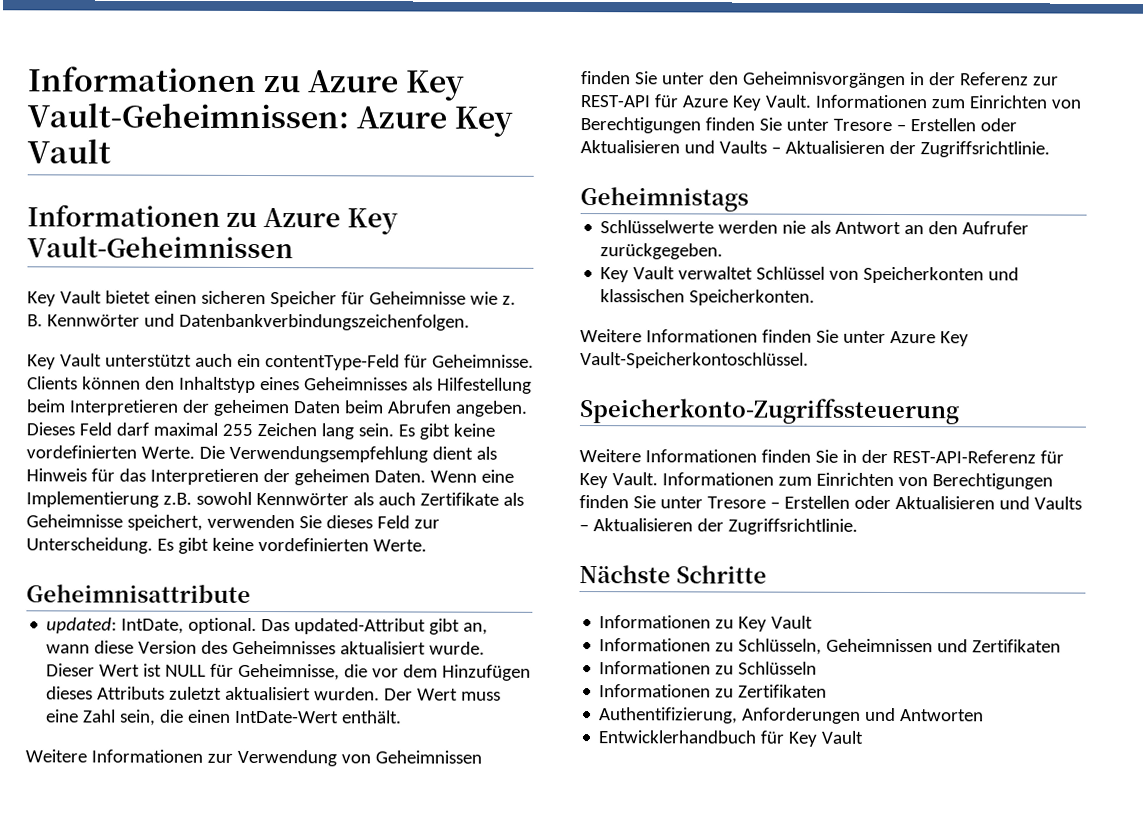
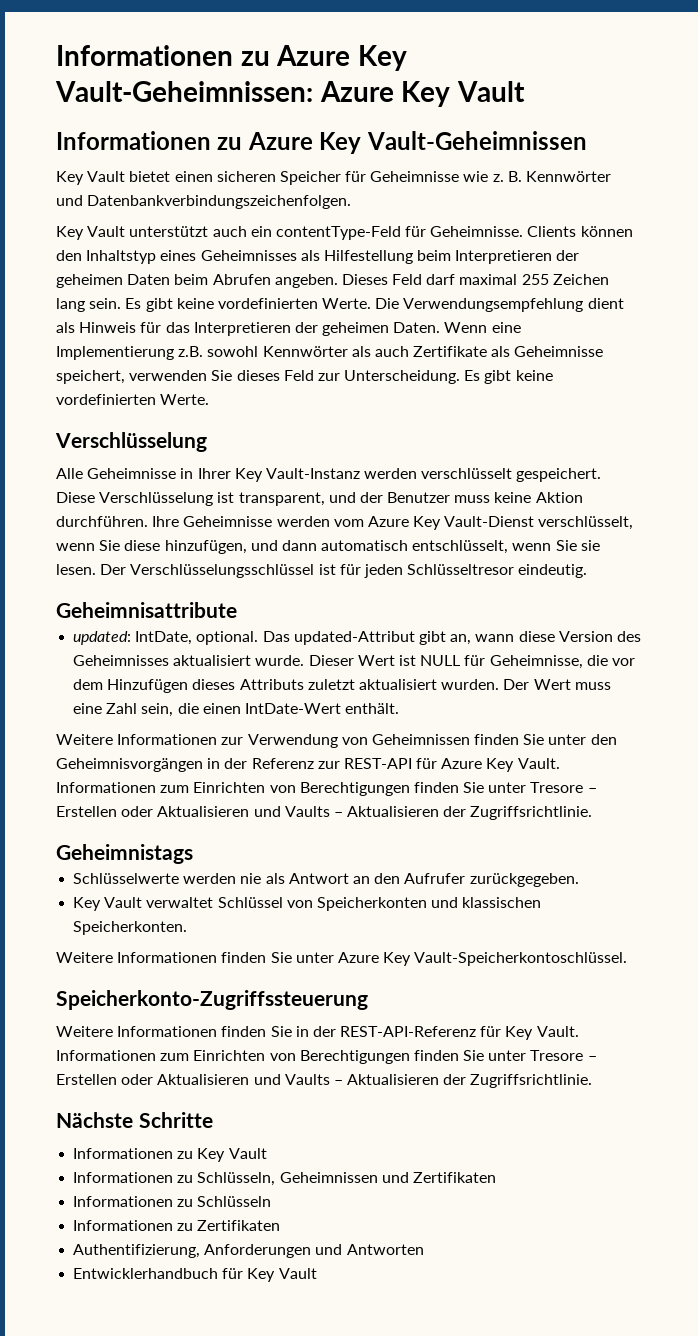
  Wenn eine Implementierung z.B. sowohl Kennwörter als auch Zertifikate als Geheimnisse speichert, verwenden Sie dieses Feld zur Unterscheidung. Es gibt keine vordefinierten Werte.
+ Verschlüsselung
+ Alle Geheimnisse in Ihrer Key Vault-Instanz werden verschlüsselt gespeichert. Diese Verschlüsselung ist transparent, und der Benutzer muss keine Aktion durchführen. Ihre Geheimnisse werden vom Azure Key Vault-Dienst verschlüsselt, wenn Sie diese hinzufügen, und dann automatisch entschlüsselt, wenn Sie sie lesen. Der Verschlüsselungsschlüssel ist für jeden Schlüsseltresor eindeutig.

